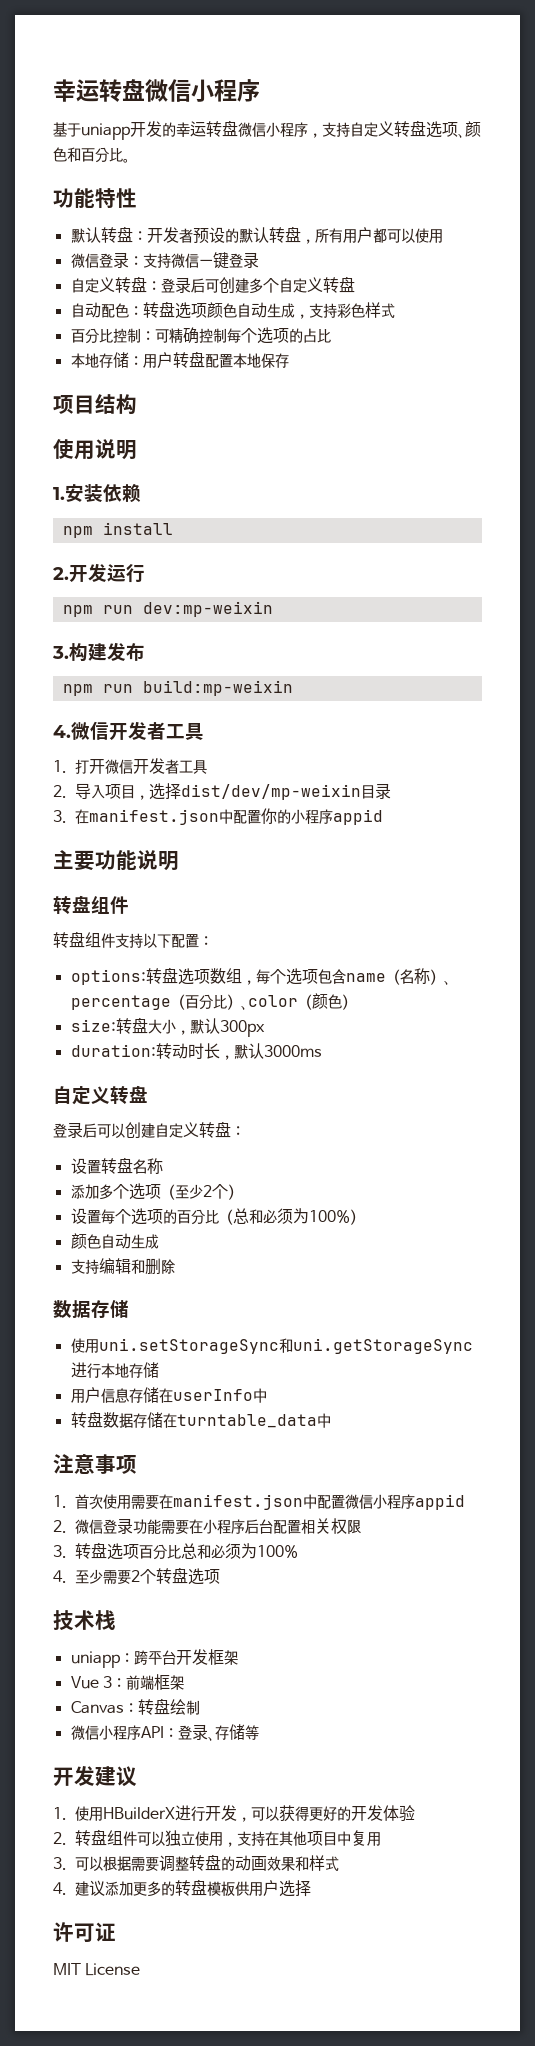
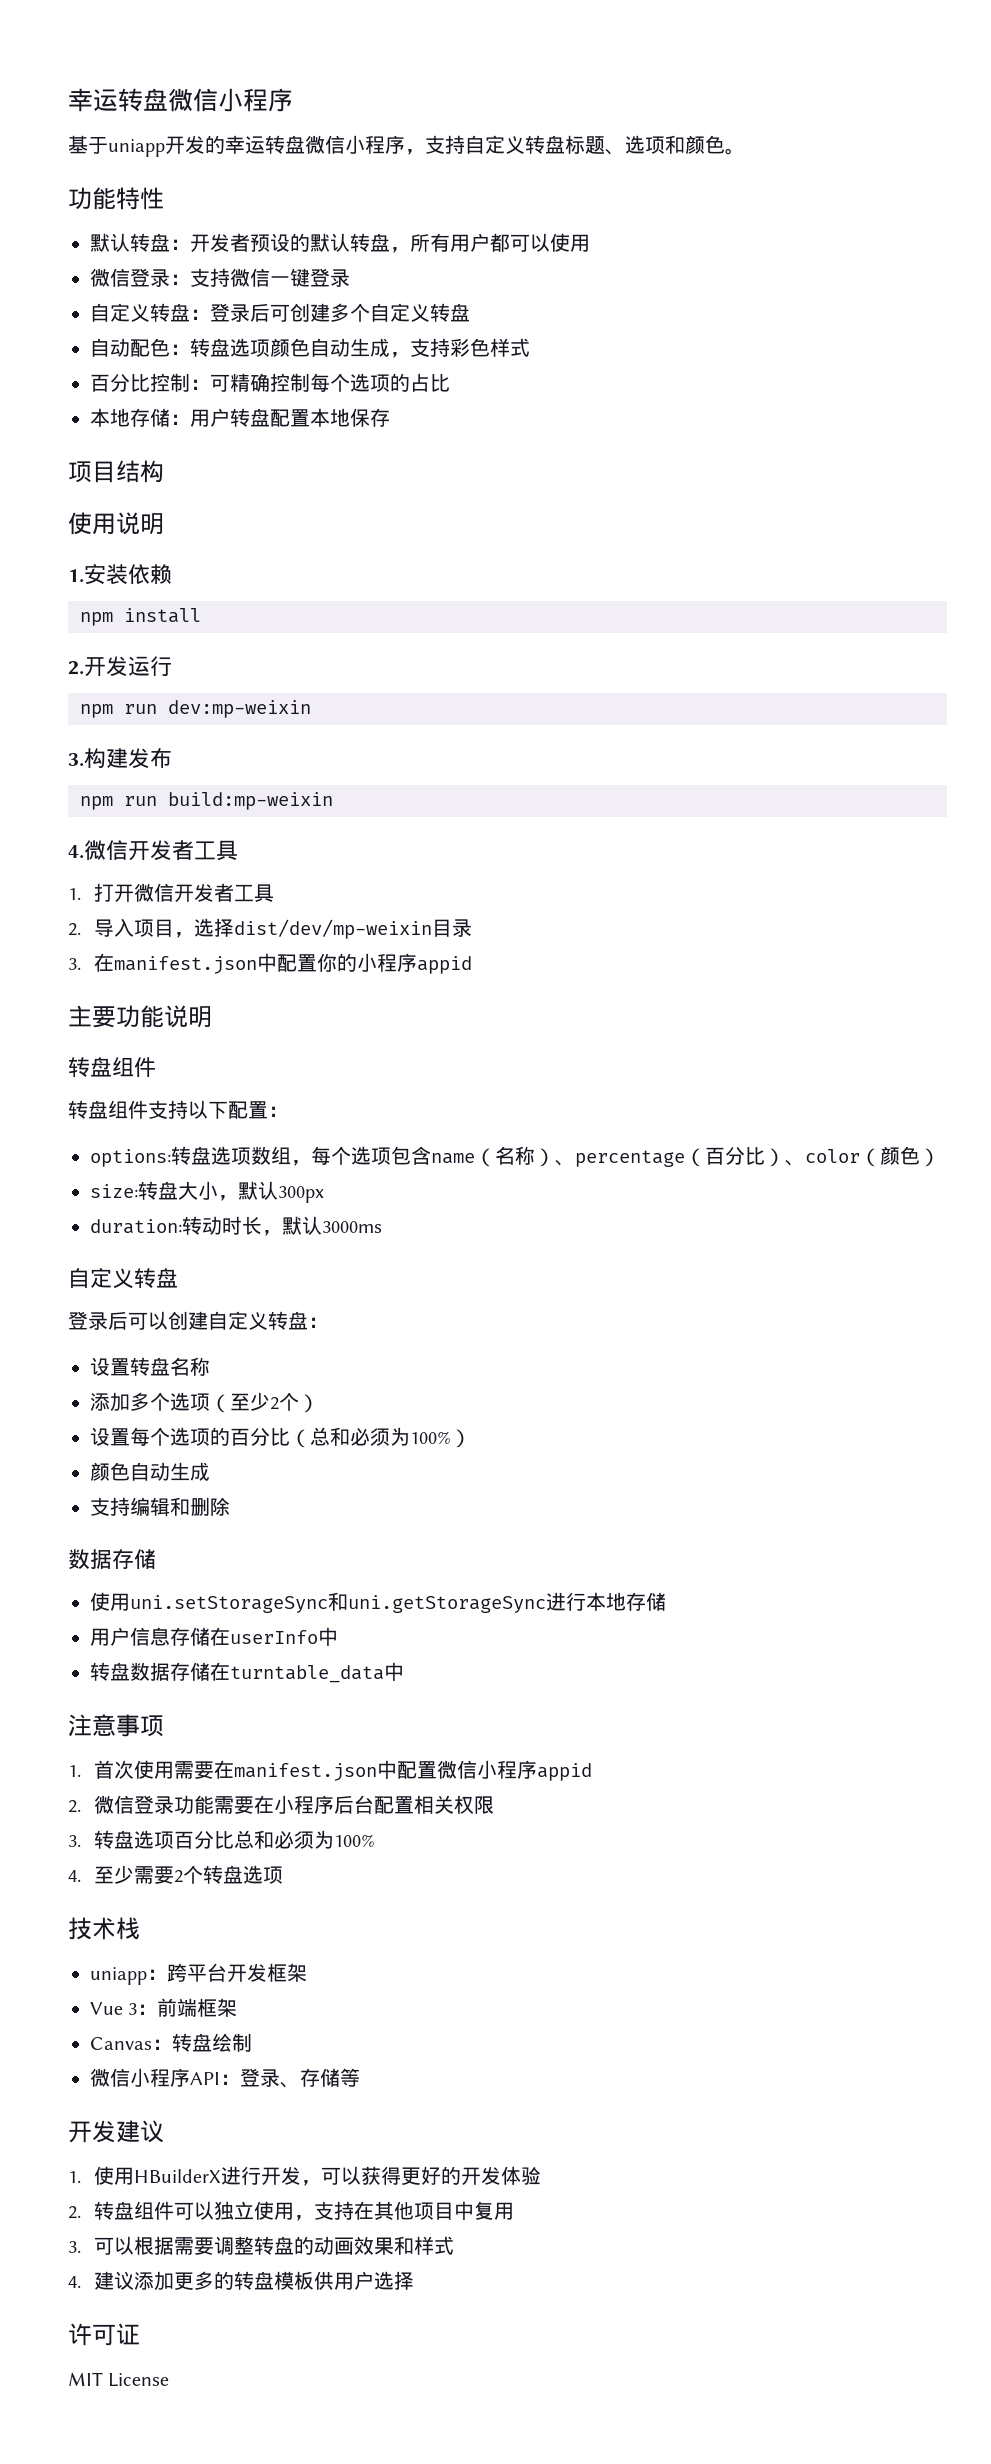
- 基于uniapp开发的幸运转盘微信小程序，支持自定义转盘选项、颜色和百分比。
+ 基于uniapp开发的幸运转盘微信小程序，支持自定义转盘标题、选项和颜色。

